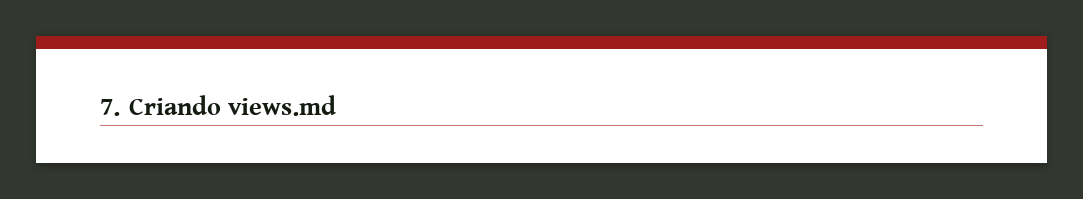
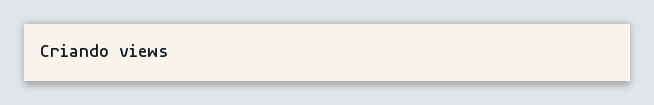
- 7. Criando views.md
+ Criando views

